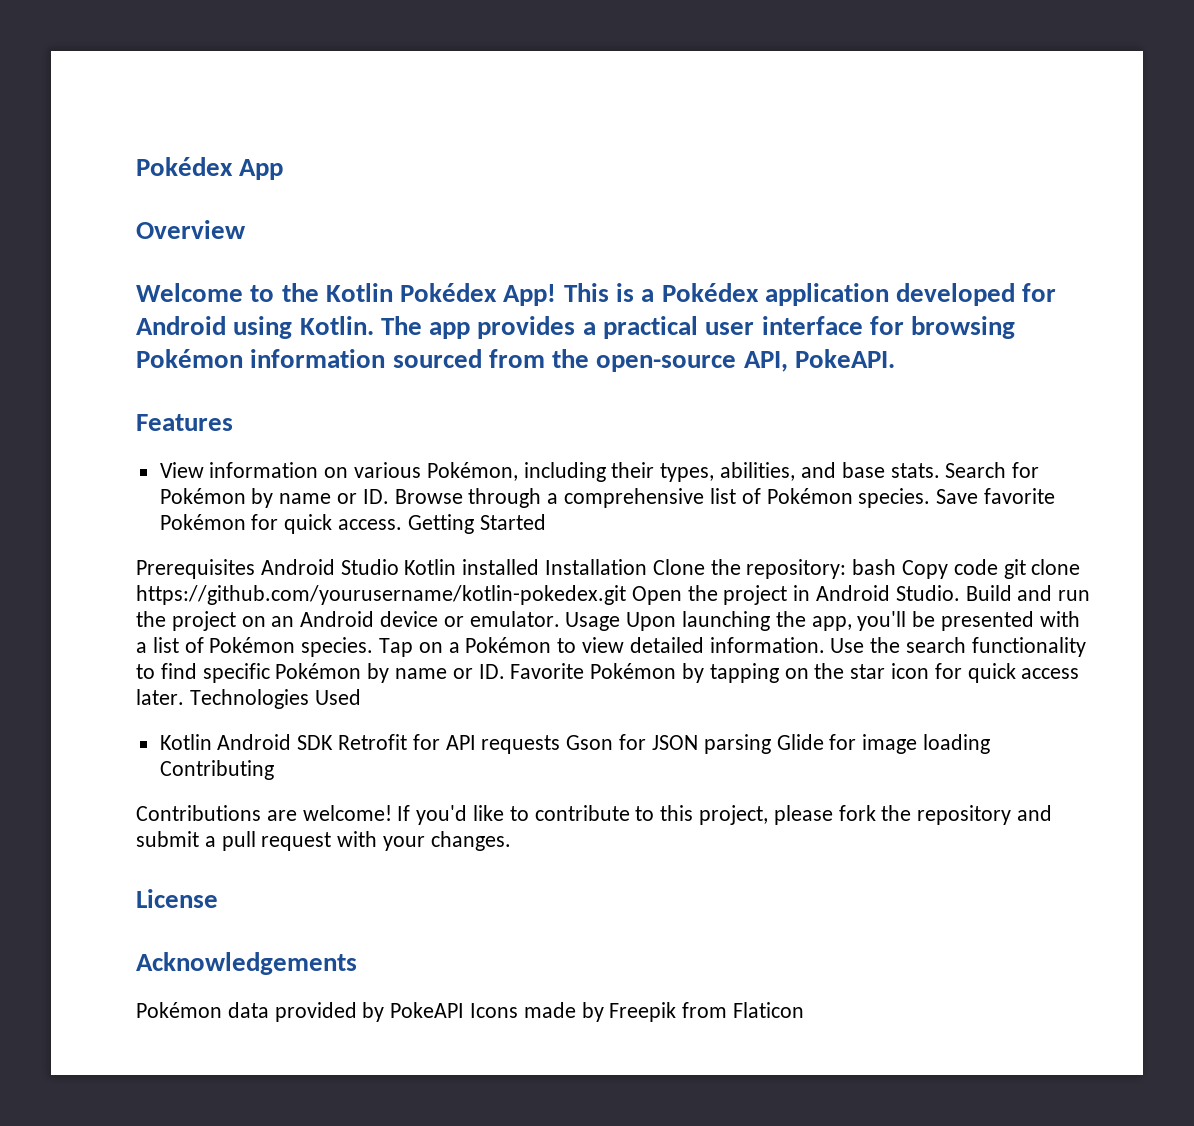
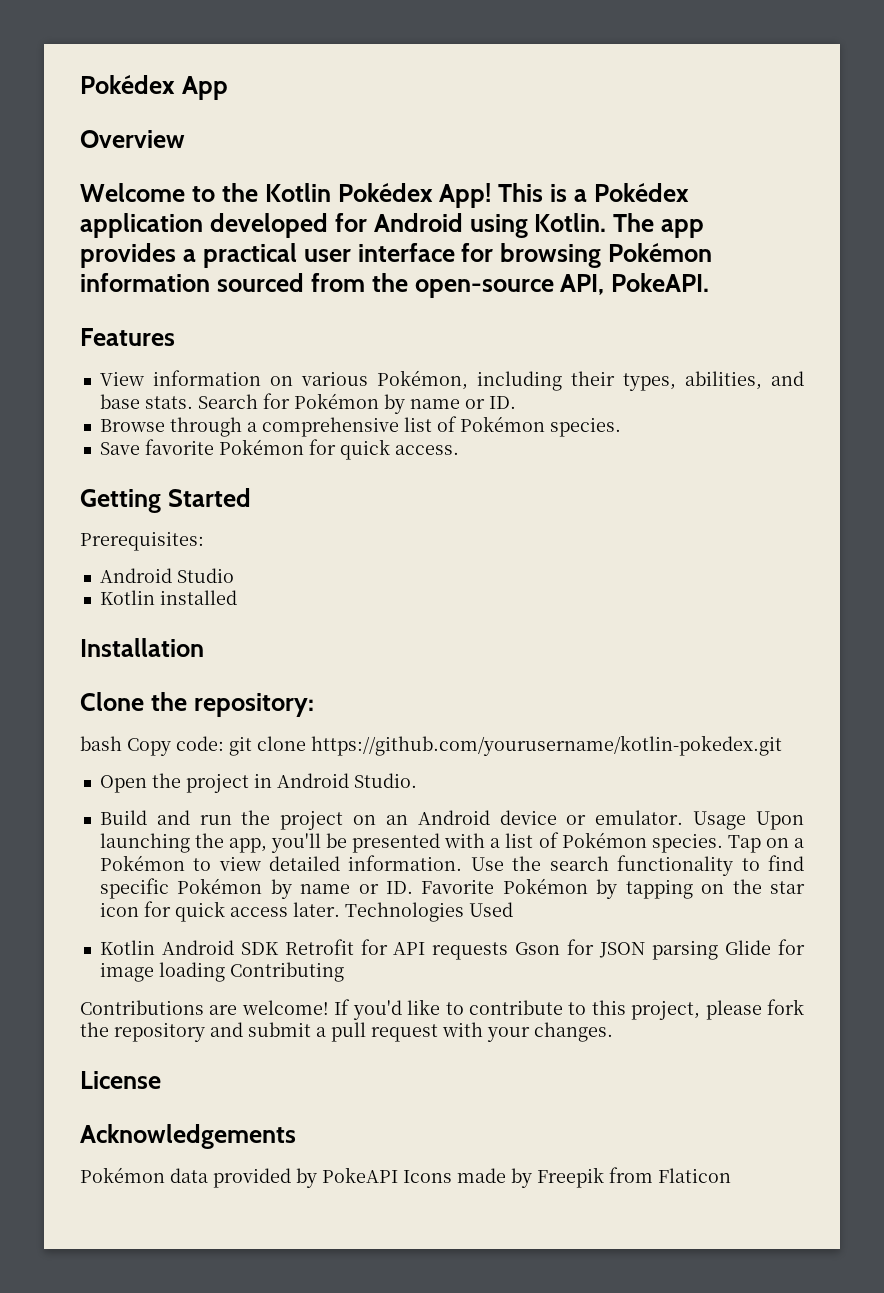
- Search for Pokémon by name or ID. Browse through a comprehensive list of Pokémon species. Save favorite Pokémon for quick access. Getting Started
+ Search for Pokémon by name or ID.
+ Browse through a comprehensive list of Pokémon species.
+ Save favorite Pokémon for quick access.
+ Getting Started
- Prerequisites Android Studio Kotlin installed Installation Clone the repository: bash Copy code git clone https://github.com/yourusername/kotlin-pokedex.git Open the project in Android Studio. Build and run the project on an Android device or emulator.
+ Prerequisites:
+ Android Studio
+ Kotlin installed
+ Installation
+ Clone the repository:
+ bash Copy code: git clone https://github.com/yourusername/kotlin-pokedex.git
+ Open the project in Android Studio.
+ Build and run the project on an Android device or emulator.

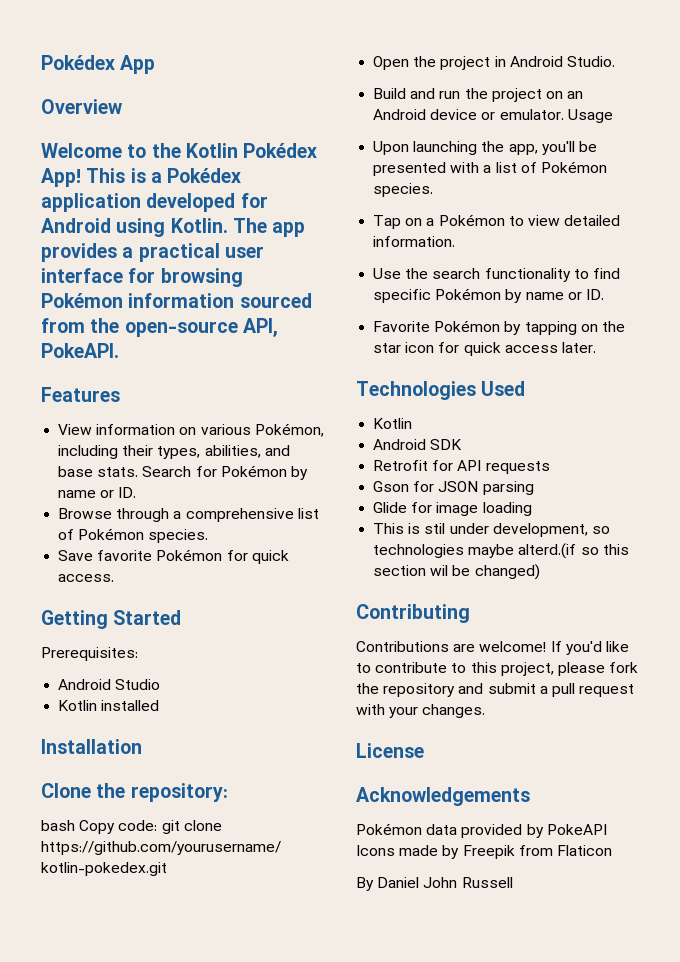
- Usage Upon launching the app, you'll be presented with a list of Pokémon species. Tap on a Pokémon to view detailed information. Use the search functionality to find specific Pokémon by name or ID. Favorite Pokémon by tapping on the star icon for quick access later. Technologies Used
- Kotlin Android SDK Retrofit for API requests Gson for JSON parsing Glide for image loading Contributing
+ Usage
+ Upon launching the app, you'll be presented with a list of Pokémon species.
+ Tap on a Pokémon to view detailed information.
+ Use the search functionality to find specific Pokémon by name or ID.
+ Favorite Pokémon by tapping on the star icon for quick access later.
+ Technologies Used
+ Kotlin
+ Android SDK
+ Retrofit for API requests
+ Gson for JSON parsing
+ Glide for image loading
+ This is stil under development, so technologies maybe alterd.(if so this section wil be changed)
+ Contributing
+ By Daniel John Russell

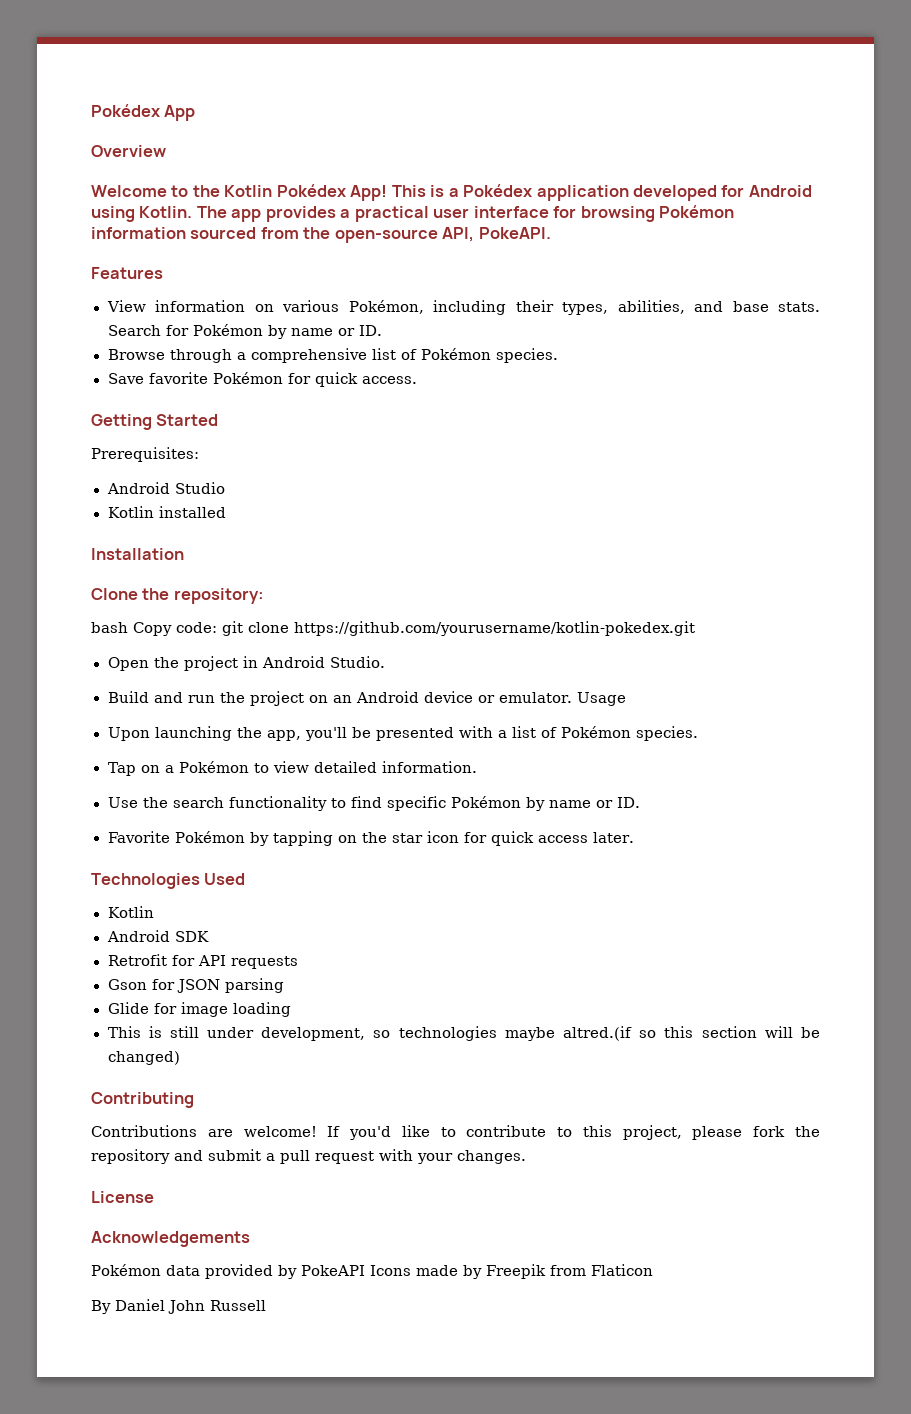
- This is stil under development, so technologies maybe alterd.(if so this section wil be changed)
+ This is still under development, so technologies maybe altred.(if so this section will be changed)

